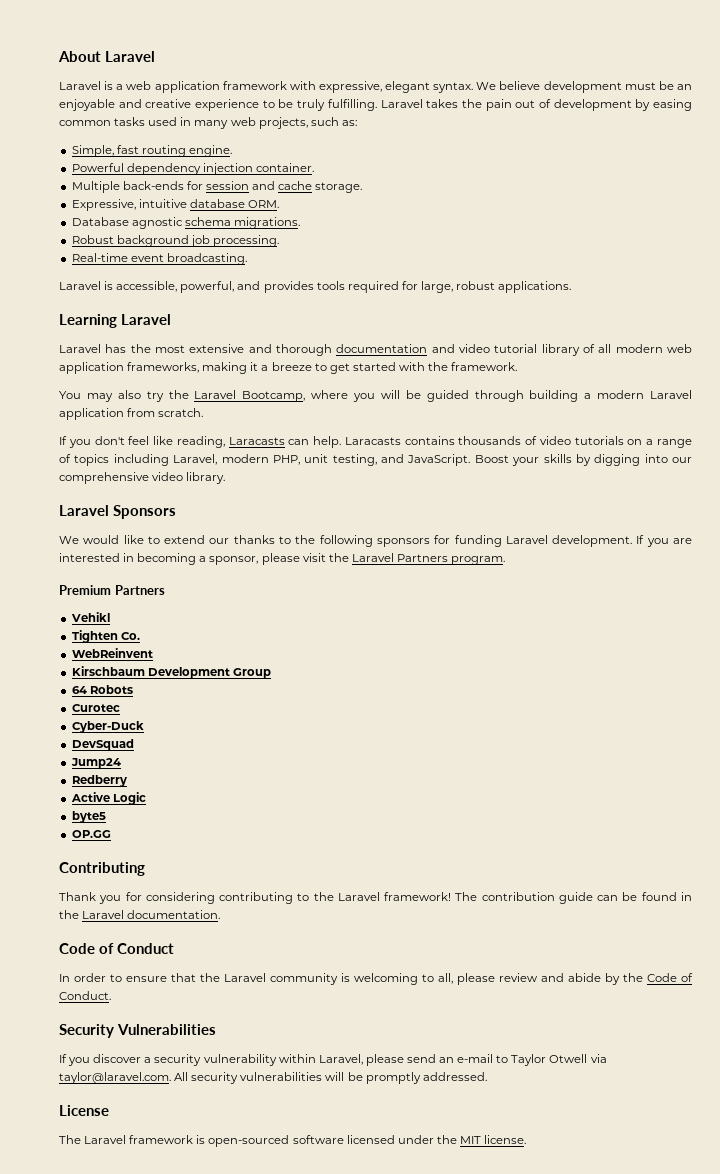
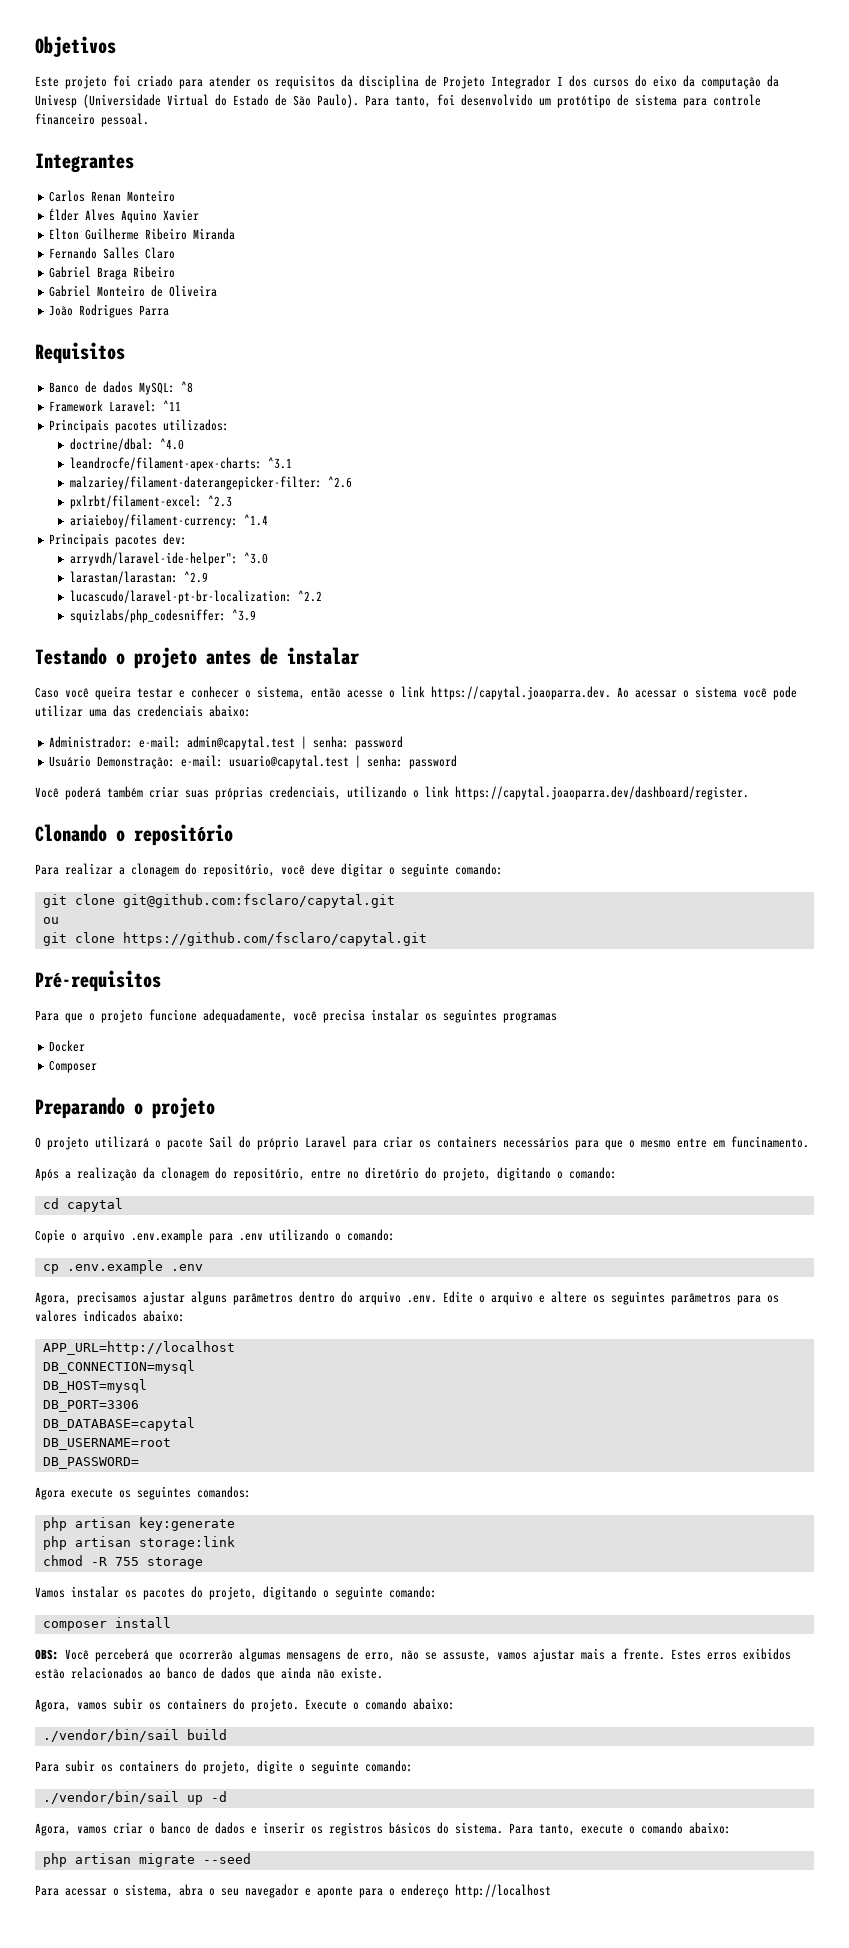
- About Laravel
- Laravel is a web application framework with expressive, elegant syntax. We believe development must be an enjoyable and creative experience to be truly fulfilling. Laravel takes the pain out of development by easing common tasks used in many web projects, such as:
- Simple, fast routing engine.
- Powerful dependency injection container.
- Multiple back-ends for session and cache storage.
- Expressive, intuitive database ORM.
- Database agnostic schema migrations.
- Robust background job processing.
- Real-time event broadcasting.
- Laravel is accessible, powerful, and provides tools required for large, robust applications.
- Learning Laravel
- Laravel has the most extensive and thorough documentation and video tutorial library of all modern web application frameworks, making it a breeze to get started with the framework.
- You may also try the Laravel Bootcamp, where you will be guided through building a modern Laravel application from scratch.
- If you don't feel like reading, Laracasts can help. Laracasts contains thousands of video tutorials on a range of topics including Laravel, modern PHP, unit testing, and JavaScript. Boost your skills by digging into our comprehensive video library.
- Laravel Sponsors
- We would like to extend our thanks to the following sponsors for funding Laravel development. If you are interested in becoming a sponsor, please visit the Laravel Partners program.
- Premium Partners
- Vehikl
- Tighten Co.
- WebReinvent
- Kirschbaum Development Group
- 64 Robots
- Curotec
- Cyber-Duck
- DevSquad
- Jump24
- Redberry
- Active Logic
- byte5
- OP.GG
- Contributing
- Thank you for considering contributing to the Laravel framework! The contribution guide can be found in the Laravel documentation.
- Code of Conduct
- In order to ensure that the Laravel community is welcoming to all, please review and abide by the Code of Conduct.
- Security Vulnerabilities
- If you discover a security vulnerability within Laravel, please send an e-mail to Taylor Otwell via taylor@laravel.com. All security vulnerabilities will be promptly addressed.
- License
- The Laravel framework is open-sourced software licensed under the MIT license.
+ Objetivos
+ Este projeto foi criado para atender os requisitos da disciplina de Projeto Integrador I dos cursos do eixo da computação da Univesp (Universidade Virtual do Estado de São Paulo). Para tanto, foi desenvolvido um protótipo de sistema para controle financeiro pessoal.
+ Integrantes
+ Carlos Renan Monteiro
+ Élder Alves Aquino Xavier
+ Elton Guilherme Ribeiro Miranda
+ Fernando Salles Claro
+ Gabriel Braga Ribeiro
+ Gabriel Monteiro de Oliveira
+ João Rodrigues Parra
+ Requisitos
+ Banco de dados MySQL: ^8
+ Framework Laravel: ^11
+ Principais pacotes utilizados:
+ doctrine/dbal: ^4.0
+ leandrocfe/filament-apex-charts: ^3.1
+ malzariey/filament-daterangepicker-filter: ^2.6
+ pxlrbt/filament-excel: ^2.3
+ ariaieboy/filament-currency: ^1.4
+ Principais pacotes dev:
+ arryvdh/laravel-ide-helper": ^3.0
+ larastan/larastan: ^2.9
+ lucascudo/laravel-pt-br-localization: ^2.2
+ squizlabs/php_codesniffer: ^3.9
+ Testando o projeto antes de instalar
+ Caso você queira testar e conhecer o sistema, então acesse o link https://capytal.joaoparra.dev. Ao acessar o sistema você pode utilizar uma das credenciais abaixo:
+ Administrador: e-mail: admin@capytal.test | senha: password
+ Usuário Demonstração: e-mail: usuario@capytal.test | senha: password
+ Você poderá também criar suas próprias credenciais, utilizando o link https://capytal.joaoparra.dev/dashboard/register.
+ Clonando o repositório
+ Para realizar a clonagem do repositório, você deve digitar o seguinte comando:
+ git clone git@github.com:fsclaro/capytal.git
+ ou
+ git clone https://github.com/fsclaro/capytal.git
+ Pré-requisitos
+ Para que o projeto funcione adequadamente, você precisa instalar os seguintes programas
+ Docker
+ Composer
+ Preparando o projeto
+ O projeto utilizará o pacote Sail do próprio Laravel para criar os containers necessários para que o mesmo entre em funcinamento.
+ Após a realização da clonagem do repositório, entre no diretório do projeto, digitando o comando:
+ cd capytal
+ Copie o arquivo .env.example para .env utilizando o comando:
+ cp .env.example .env
+ Agora, precisamos ajustar alguns parâmetros dentro do arquivo .env. Edite o arquivo e altere os seguintes parâmetros para os valores indicados abaixo:
+ APP_URL=http://localhost
+ DB_CONNECTION=mysql
+ DB_HOST=mysql
+ DB_PORT=3306
+ DB_DATABASE=capytal
+ DB_USERNAME=root
+ DB_PASSWORD=
+ Agora execute os seguintes comandos:
+ php artisan key:generate
+ php artisan storage:link
+ chmod -R 755 storage
+ Vamos instalar os pacotes do projeto, digitando o seguinte comando:
+ composer install
+ OBS: Você perceberá que ocorrerão algumas mensagens de erro, não se assuste, vamos ajustar mais a frente. Estes erros exibidos estão relacionados ao banco de dados que ainda não existe.
+ Agora, vamos subir os containers do projeto. Execute o comando abaixo:
+ ./vendor/bin/sail build
+ Para subir os containers do projeto, digite o seguinte comando:
+ ./vendor/bin/sail up -d
+ Agora, vamos criar o banco de dados e inserir os registros básicos do sistema. Para tanto, execute o comando abaixo:
+ php artisan migrate --seed
+ Para acessar o sistema, abra o seu navegador e aponte para o endereço http://localhost

